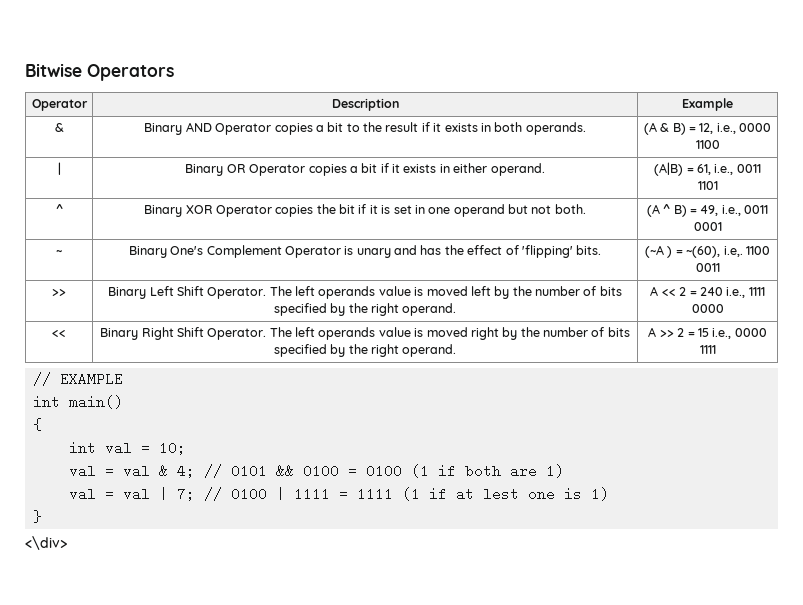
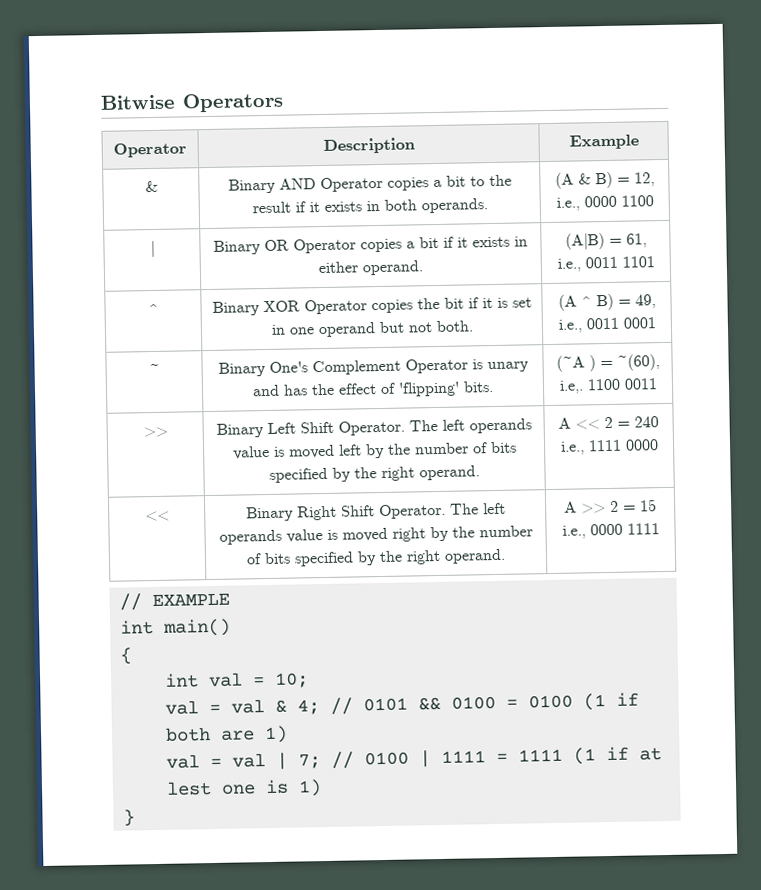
- <\div>

